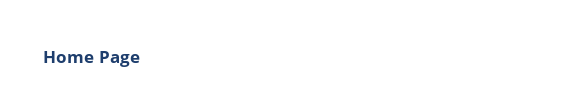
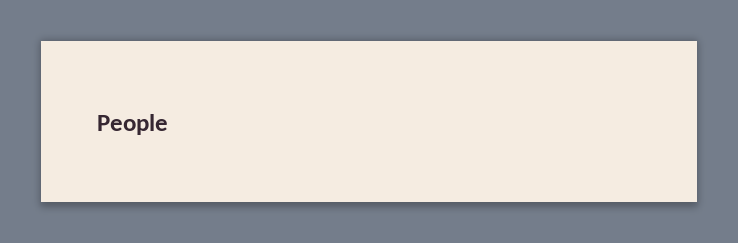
- Home Page
+ People

